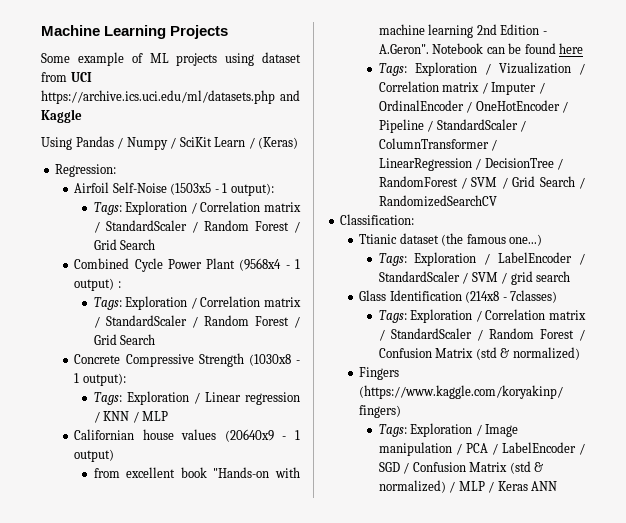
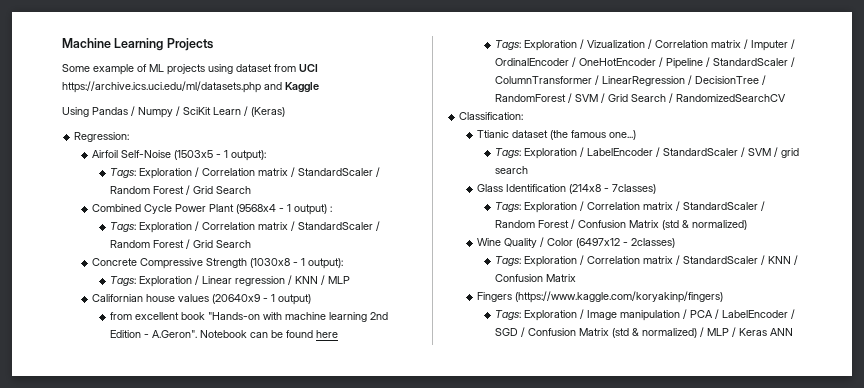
+ Wine Quality / Color (6497x12 - 2classes)
+ Tags: Exploration / Correlation matrix / StandardScaler / KNN / Confusion Matrix

